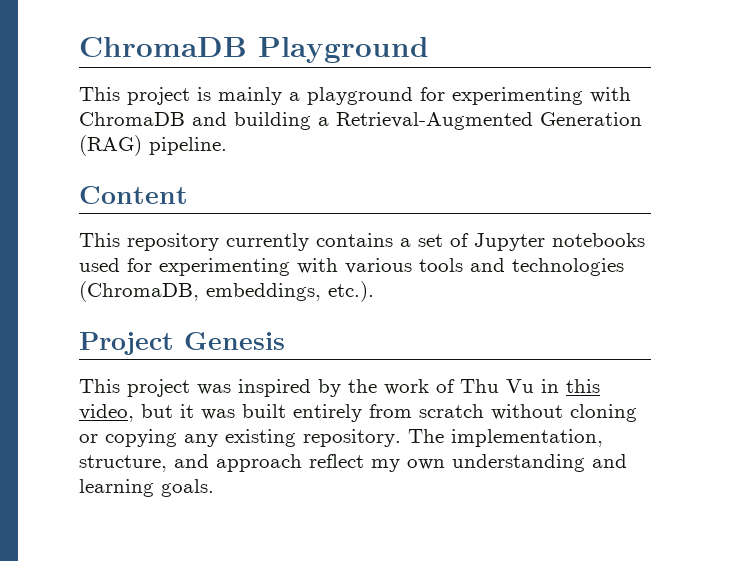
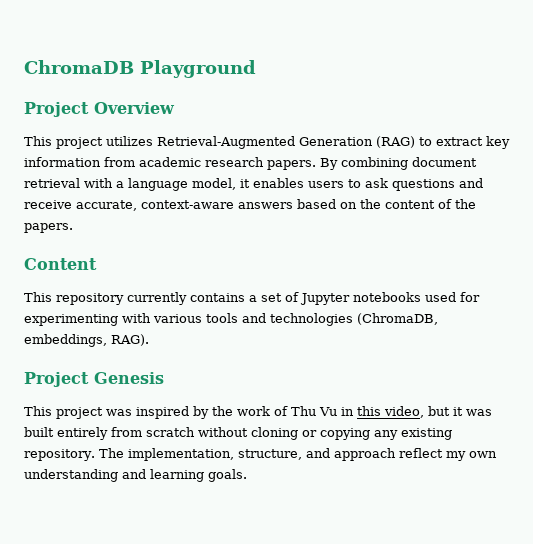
- This project is mainly a playground for experimenting with ChromaDB and building a Retrieval-Augmented Generation (RAG) pipeline.
+ Project Overview
+ This project utilizes Retrieval-Augmented Generation (RAG) to extract key information from academic research papers. By combining document retrieval with a language model, it enables users to ask questions and receive accurate, context-aware answers based on the content of the papers.
- This repository currently contains a set of Jupyter notebooks used for experimenting with various tools and technologies (ChromaDB, embeddings, etc.).
+ This repository currently contains a set of Jupyter notebooks used for experimenting with various tools and technologies (ChromaDB, embeddings, RAG).

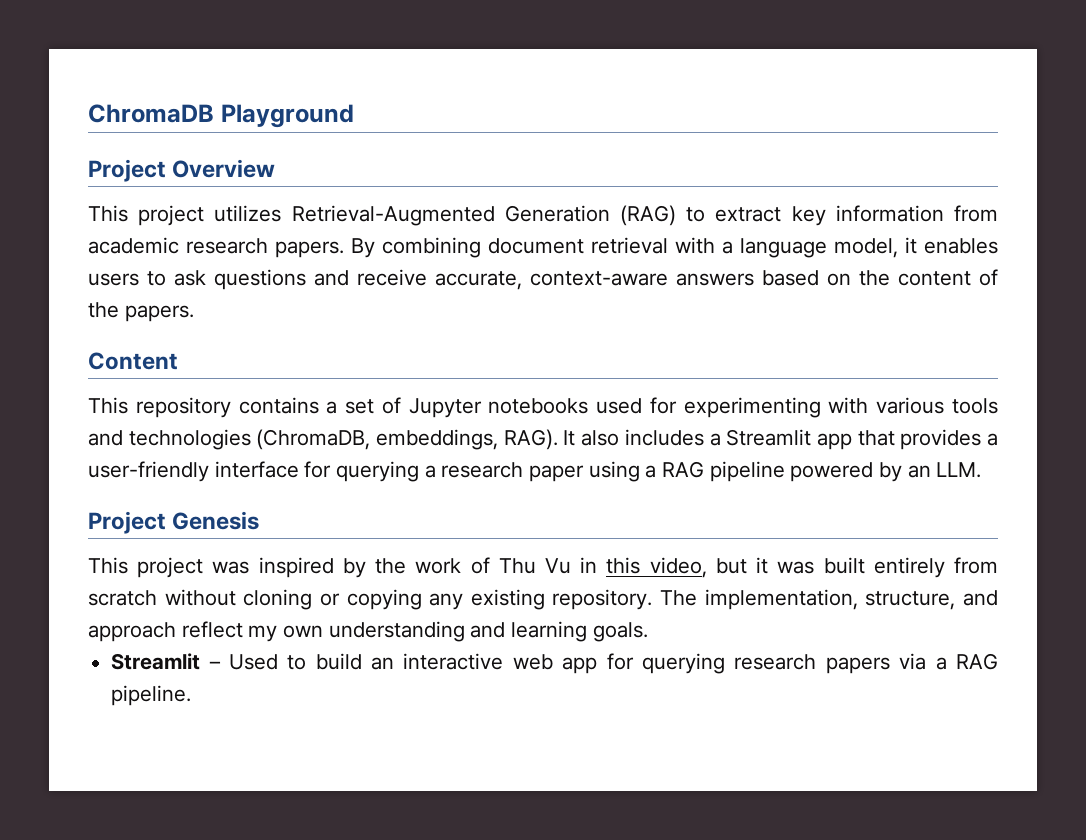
- This repository currently contains a set of Jupyter notebooks used for experimenting with various tools and technologies (ChromaDB, embeddings, RAG).
+ This repository contains a set of Jupyter notebooks used for experimenting with various tools and technologies (ChromaDB, embeddings, RAG). It also includes a Streamlit app that provides a user-friendly interface for querying a research paper using a RAG pipeline powered by an LLM.
+ Streamlit – Used to build an interactive web app for querying research papers via a RAG pipeline.

